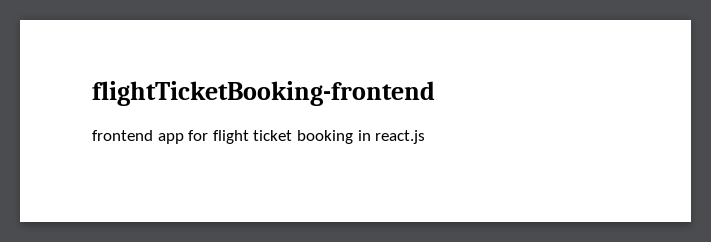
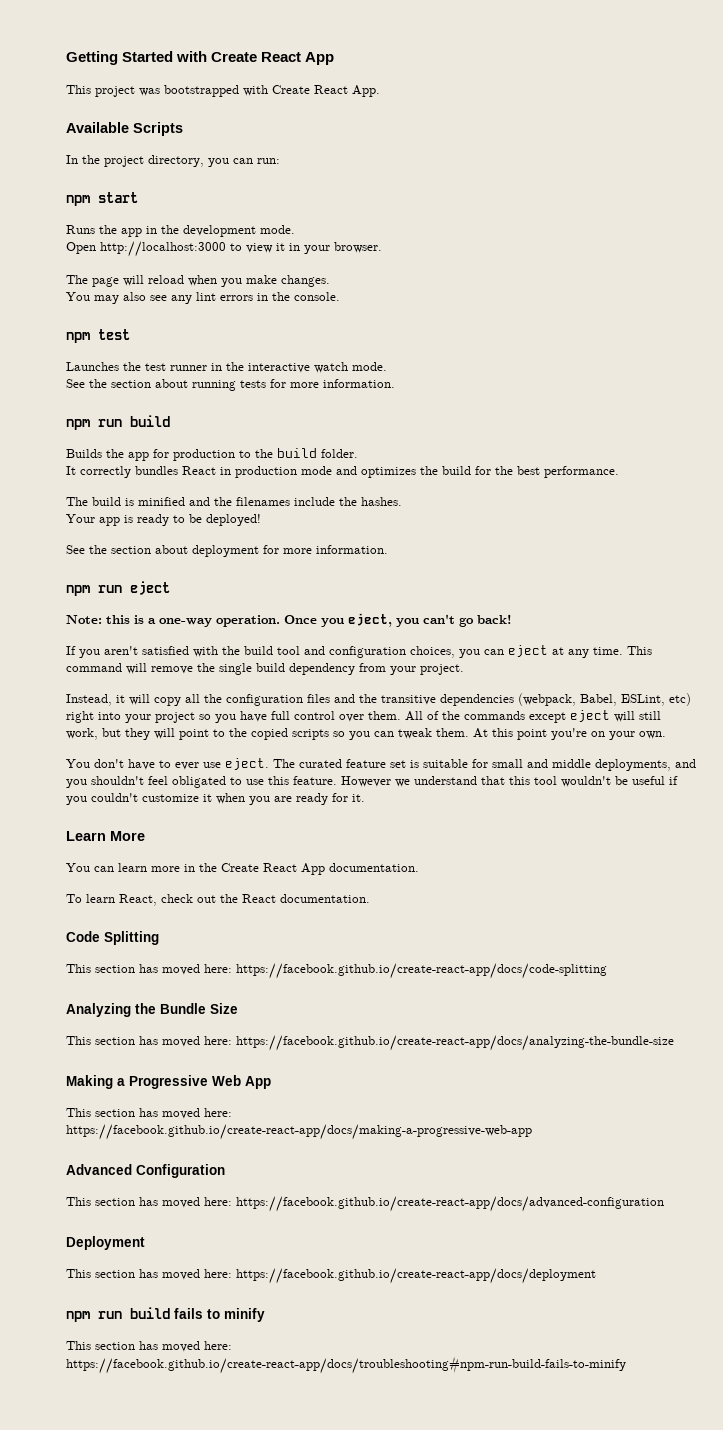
- flightTicketBooking-frontend
- frontend app for flight ticket booking in react.js
+ Getting Started with Create React App
+ This project was bootstrapped with Create React App.
+ Available Scripts
+ In the project directory, you can run:
+ npm start
+ Runs the app in the development mode.
+ Open http://localhost:3000 to view it in your browser.
+ The page will reload when you make changes.
+ You may also see any lint errors in the console.
+ npm test
+ Launches the test runner in the interactive watch mode.
+ See the section about running tests for more information.
+ npm run build
+ Builds the app for production to the build folder.
+ It correctly bundles React in production mode and optimizes the build for the best performance.
+ The build is minified and the filenames include the hashes.
+ Your app is ready to be deployed!
+ See the section about deployment for more information.
+ npm run eject
+ Note: this is a one-way operation. Once you eject, you can't go back!
+ If you aren't satisfied with the build tool and configuration choices, you can eject at any time. This command will remove the single build dependency from your project.
+ Instead, it will copy all the configuration files and the transitive dependencies (webpack, Babel, ESLint, etc) right into your project so you have full control over them. All of the commands except eject will still work, but they will point to the copied scripts so you can tweak them. At this point you're on your own.
+ You don't have to ever use eject. The curated feature set is suitable for small and middle deployments, and you shouldn't feel obligated to use this feature. However we understand that this tool wouldn't be useful if you couldn't customize it when you are ready for it.
+ Learn More
+ You can learn more in the Create React App documentation.
+ To learn React, check out the React documentation.
+ Code Splitting
+ This section has moved here: https://facebook.github.io/create-react-app/docs/code-splitting
+ Analyzing the Bundle Size
+ This section has moved here: https://facebook.github.io/create-react-app/docs/analyzing-the-bundle-size
+ Making a Progressive Web App
+ This section has moved here: https://facebook.github.io/create-react-app/docs/making-a-progressive-web-app
+ Advanced Configuration
+ This section has moved here: https://facebook.github.io/create-react-app/docs/advanced-configuration
+ Deployment
+ This section has moved here: https://facebook.github.io/create-react-app/docs/deployment
+ npm run build fails to minify
+ This section has moved here: https://facebook.github.io/create-react-app/docs/troubleshooting#npm-run-build-fails-to-minify

